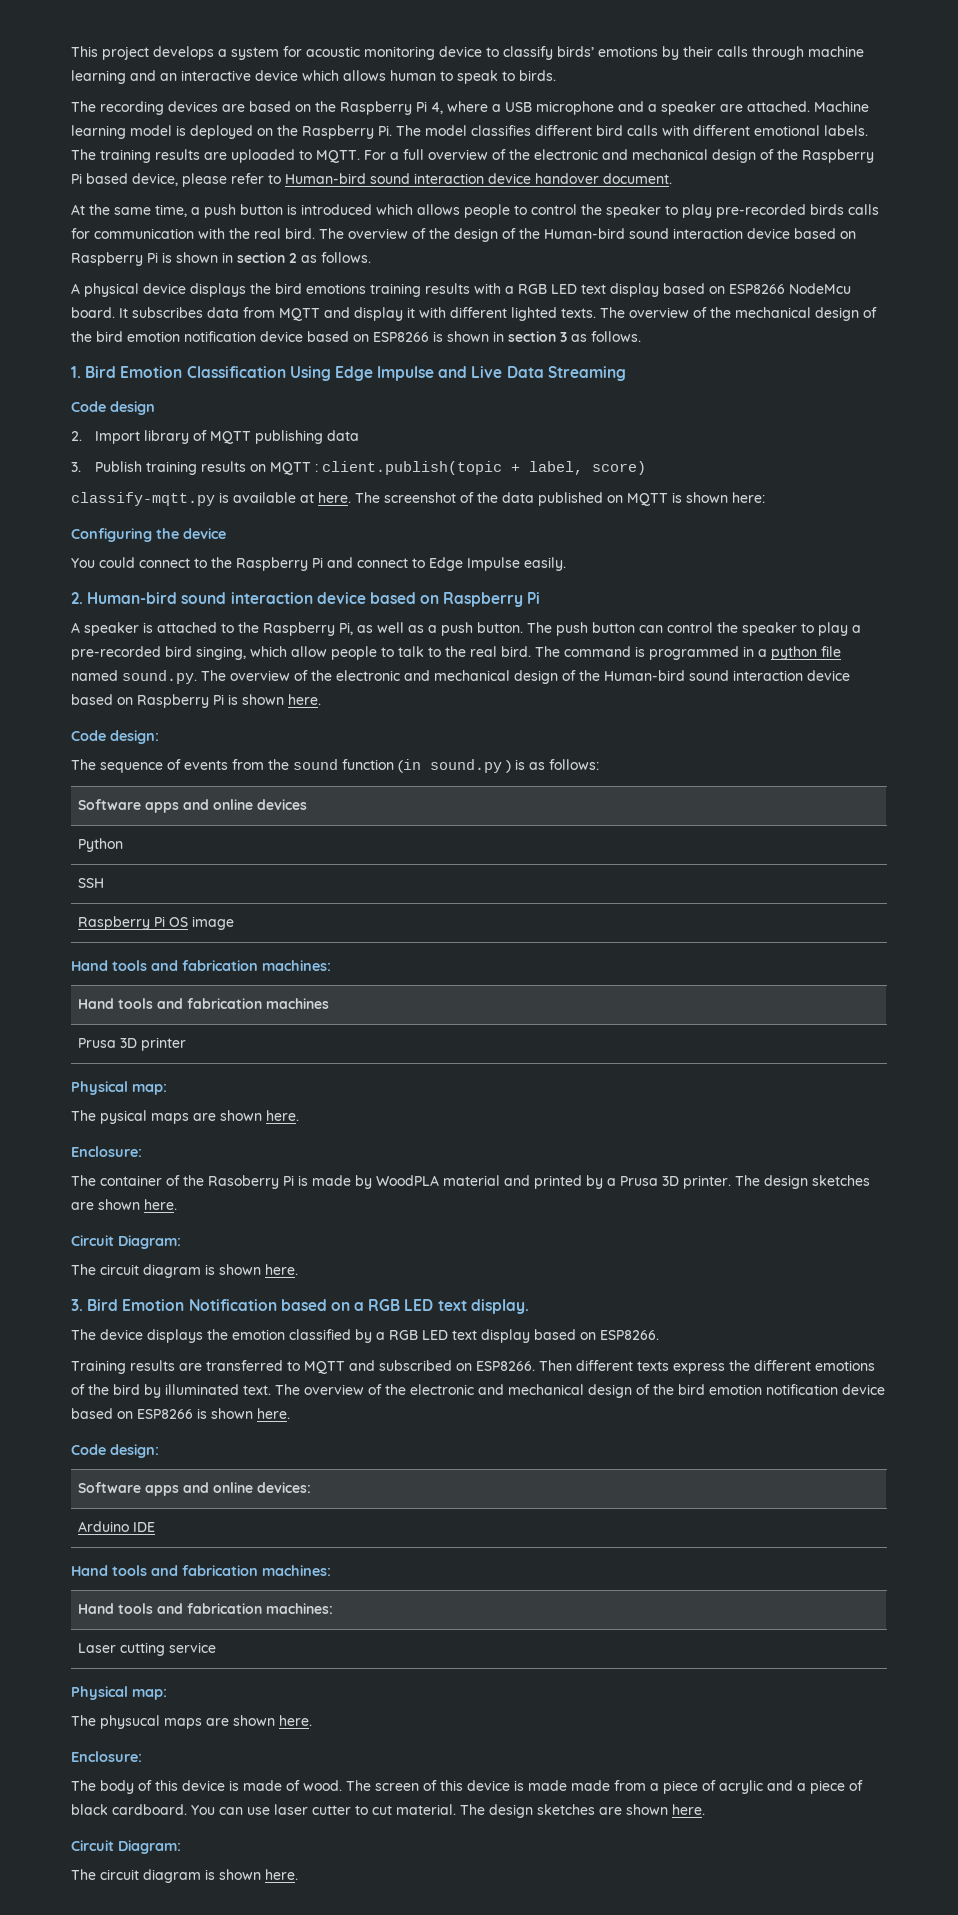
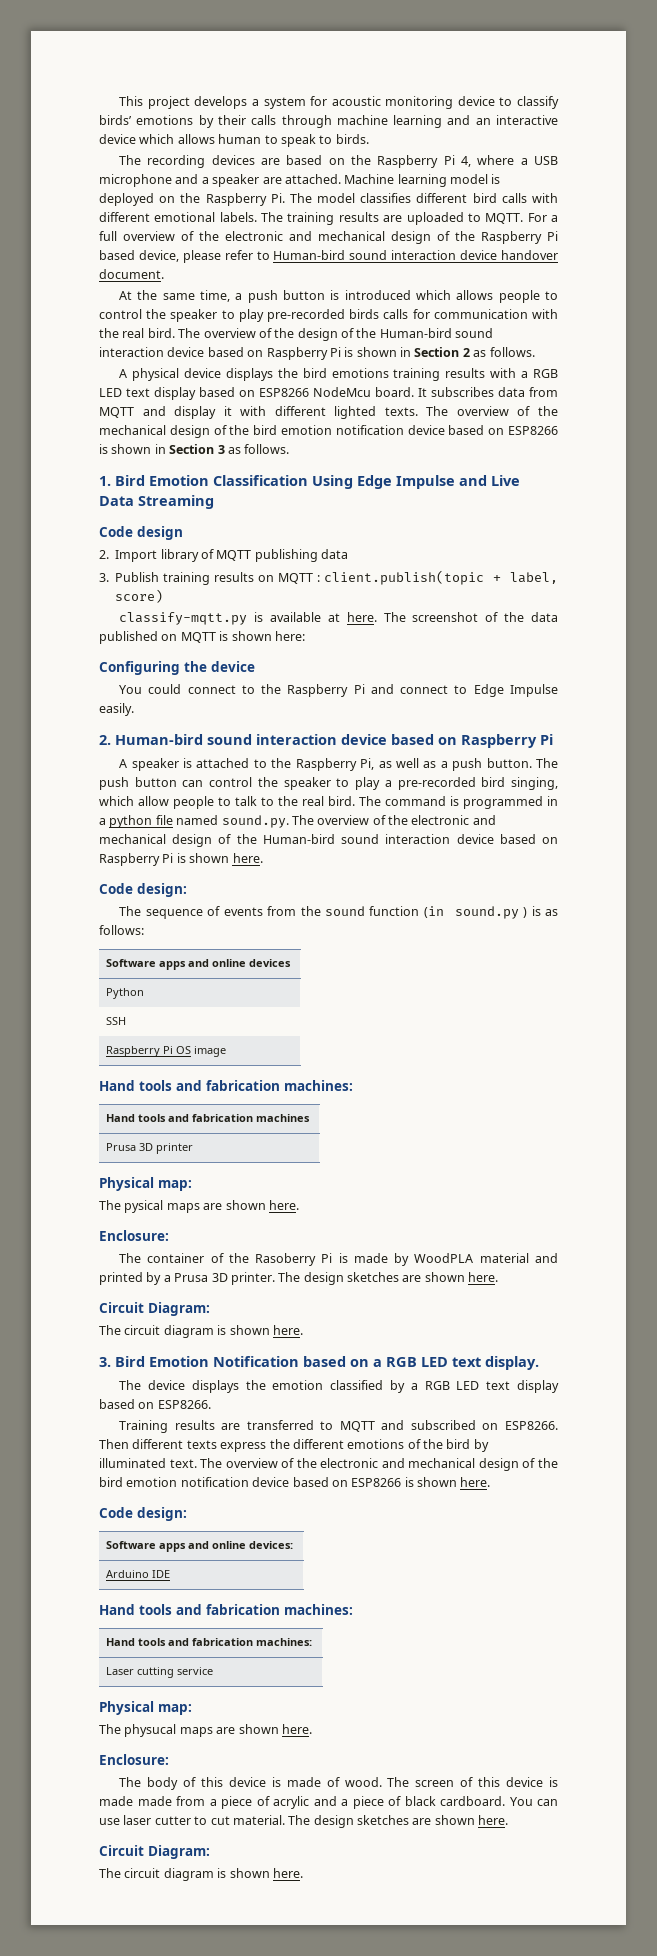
- The overview of the design of the Human-bird sound interaction device based on Raspberry Pi is shown in section 2 as follows.
+ The overview of the design of the Human-bird sound interaction device based on Raspberry Pi is shown in Section 2 as follows.
- The overview of the mechanical design of the bird emotion notification device based on ESP8266 is shown in section 3 as follows.
+ The overview of the mechanical design of the bird emotion notification device based on ESP8266 is shown in Section 3 as follows.

